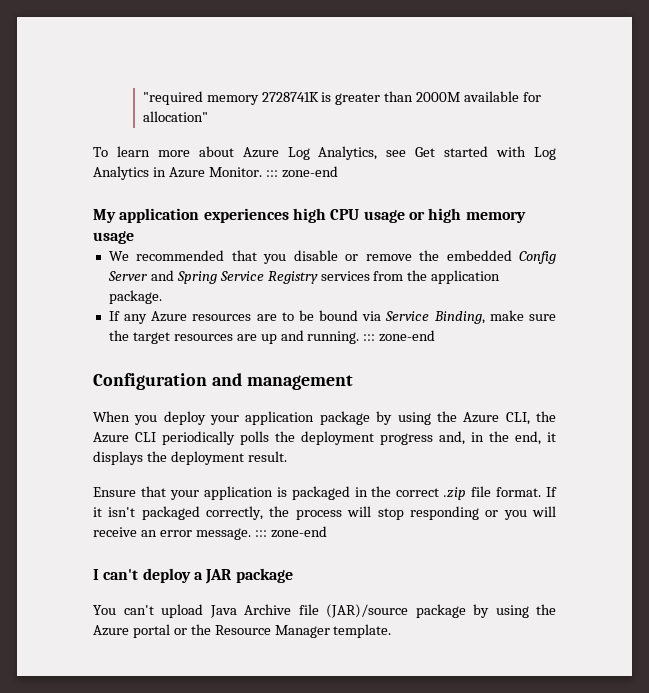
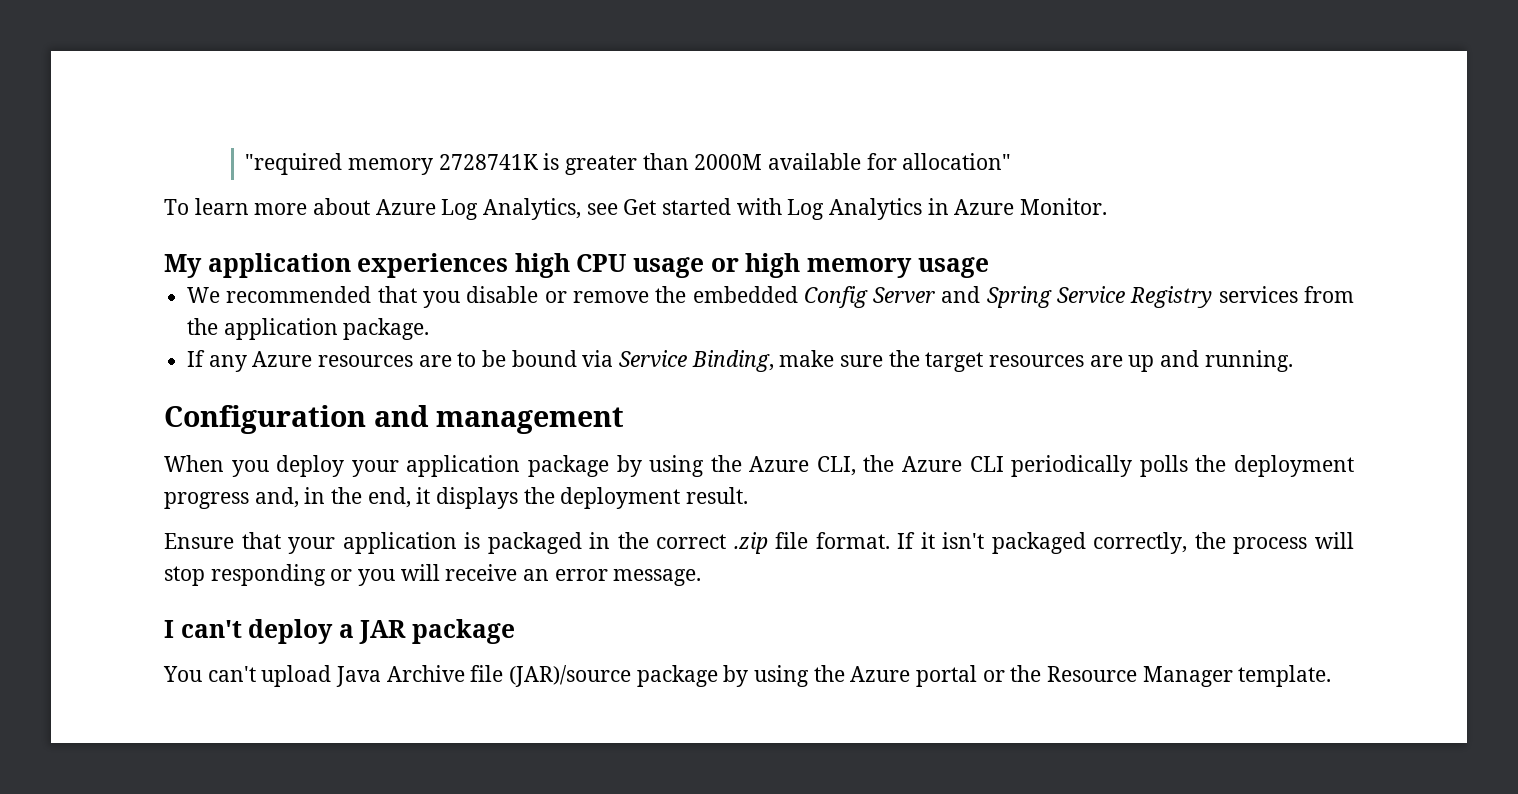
- To learn more about Azure Log Analytics, see Get started with Log Analytics in Azure Monitor. ::: zone-end
+ To learn more about Azure Log Analytics, see Get started with Log Analytics in Azure Monitor.
- If any Azure resources are to be bound via Service Binding, make sure the target resources are up and running. ::: zone-end
+ If any Azure resources are to be bound via Service Binding, make sure the target resources are up and running.
- If it isn't packaged correctly, the process will stop responding or you will receive an error message. ::: zone-end
+ If it isn't packaged correctly, the process will stop responding or you will receive an error message.

